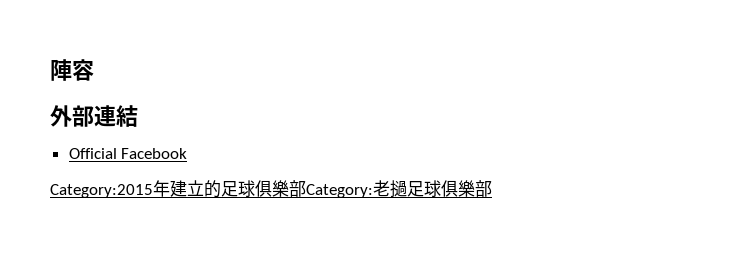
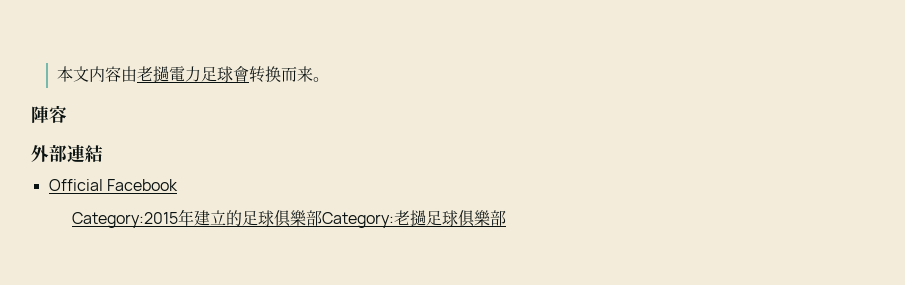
+ 本文内容由老撾電力足球會转换而来。

